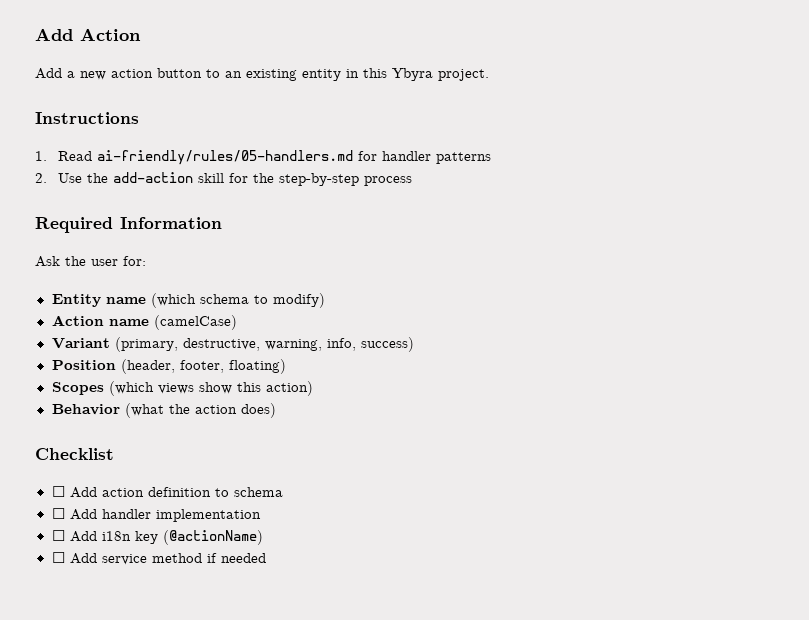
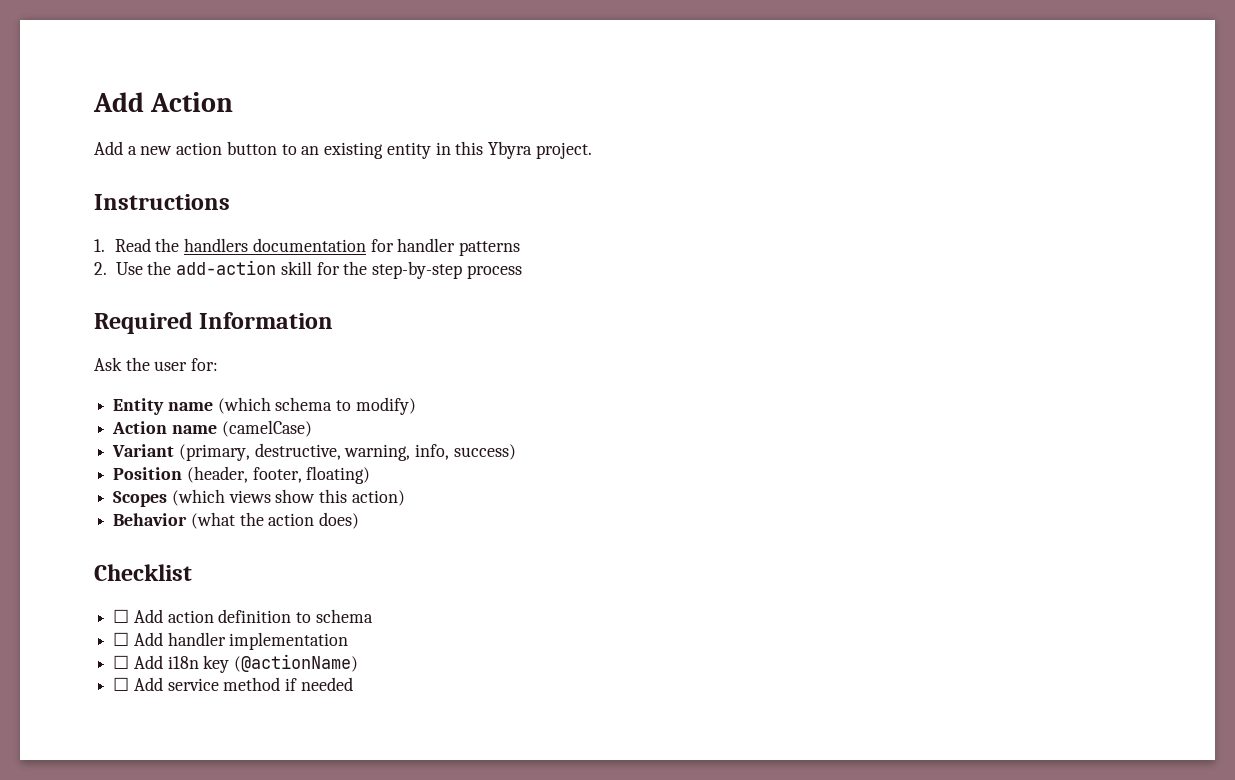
- 1. Read ai-friendly/rules/05-handlers.md for handler patterns
+ 1. Read the handlers documentation for handler patterns

